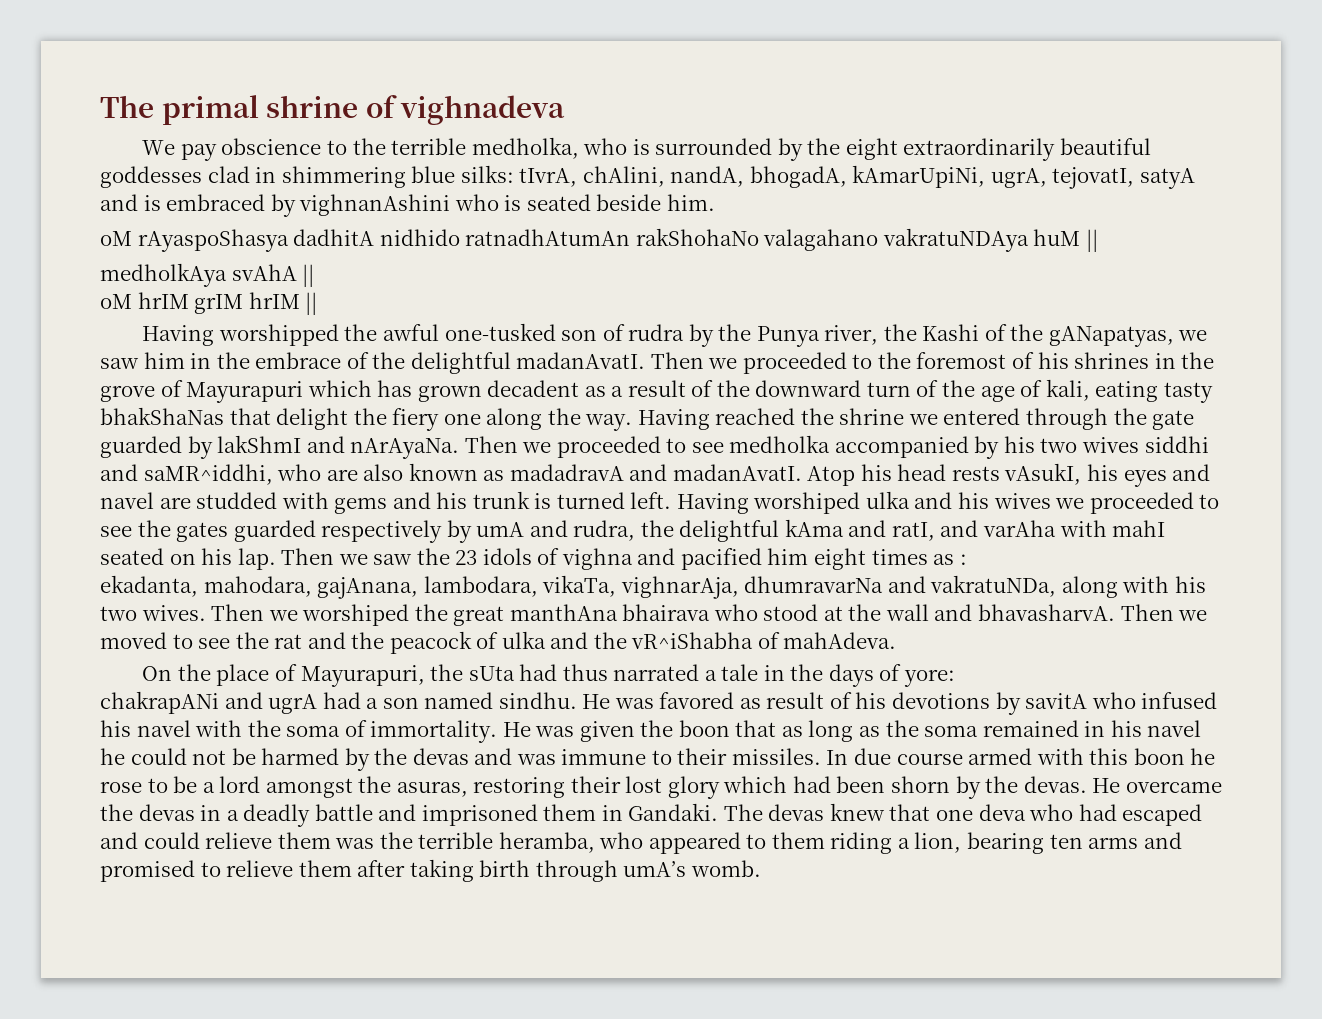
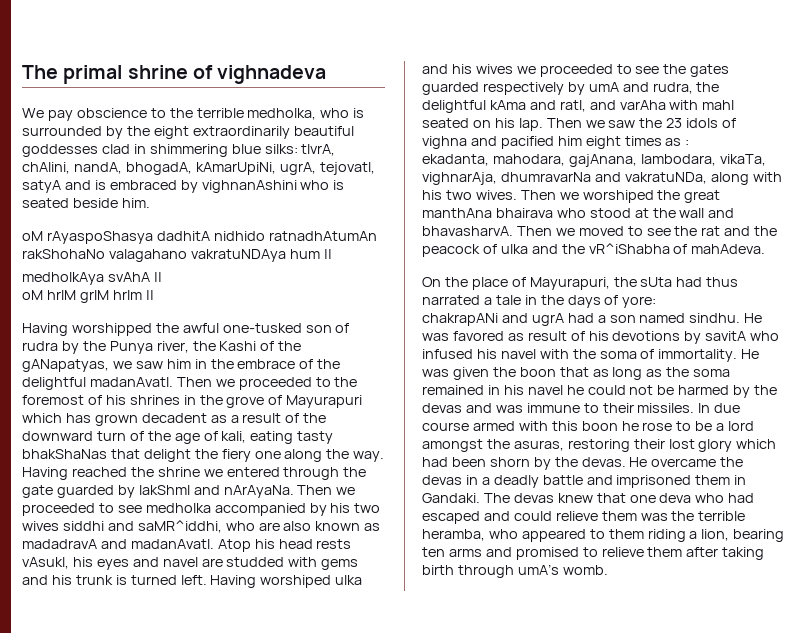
- oM rAyaspoShasya dadhitA nidhido ratnadhAtumAn rakShohaNo valagahano vakratuNDAya huM ||
+ oM rAyaspoShasya dadhitA nidhido ratnadhAtumAn rakShohaNo valagahano vakratuNDAya hum ||
- oM hrIM grIM hrIM ||
+ oM hrIM grIM hrIm ||

